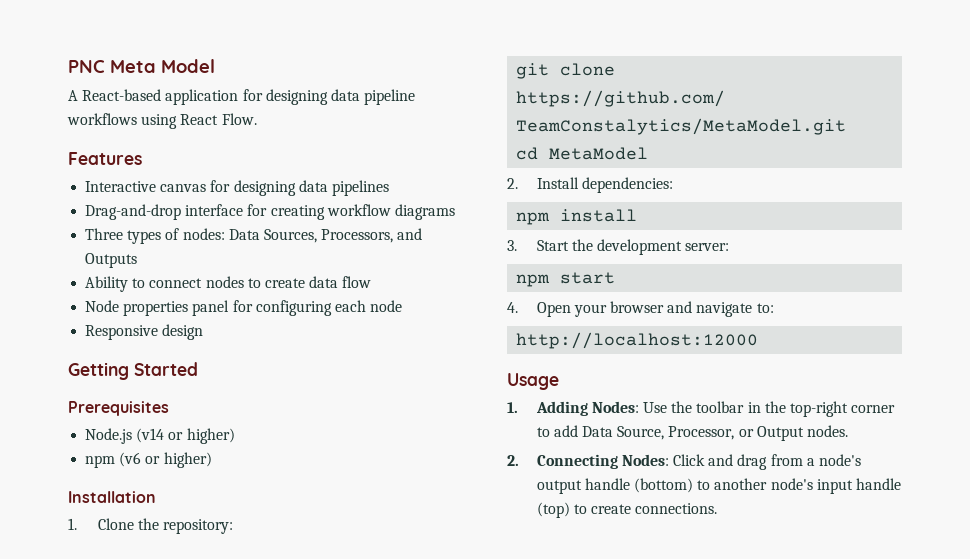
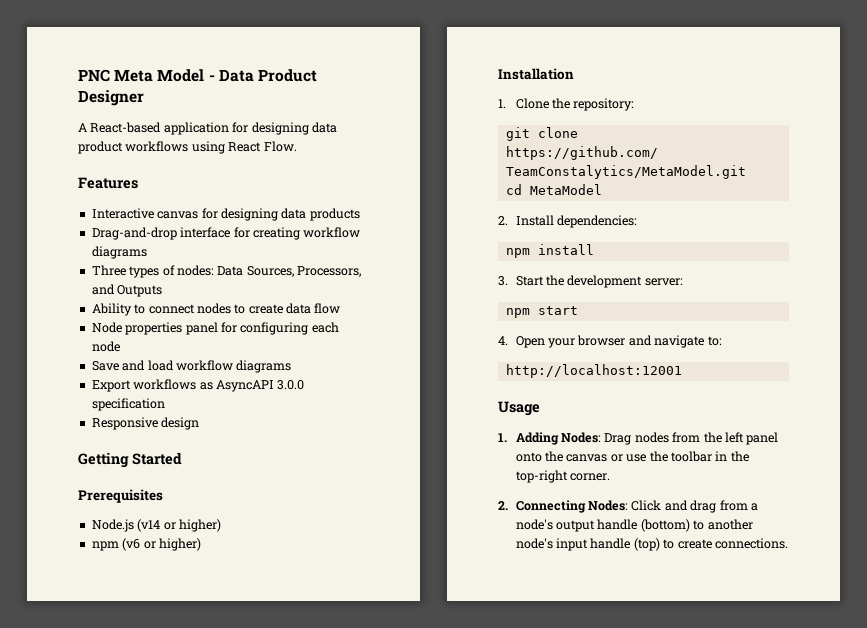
- PNC Meta Model
+ PNC Meta Model - Data Product Designer
- A React-based application for designing data pipeline workflows using React Flow.
+ A React-based application for designing data product workflows using React Flow.
- Interactive canvas for designing data pipelines
+ Interactive canvas for designing data products
+ Save and load workflow diagrams
+ Export workflows as AsyncAPI 3.0.0 specification
- http://localhost:12000
+ http://localhost:12001
- 1. Adding Nodes: Use the toolbar in the top-right corner to add Data Source, Processor, or Output nodes.
+ 1. Adding Nodes: Drag nodes from the left panel onto the canvas or use the toolbar in the top-right corner.

